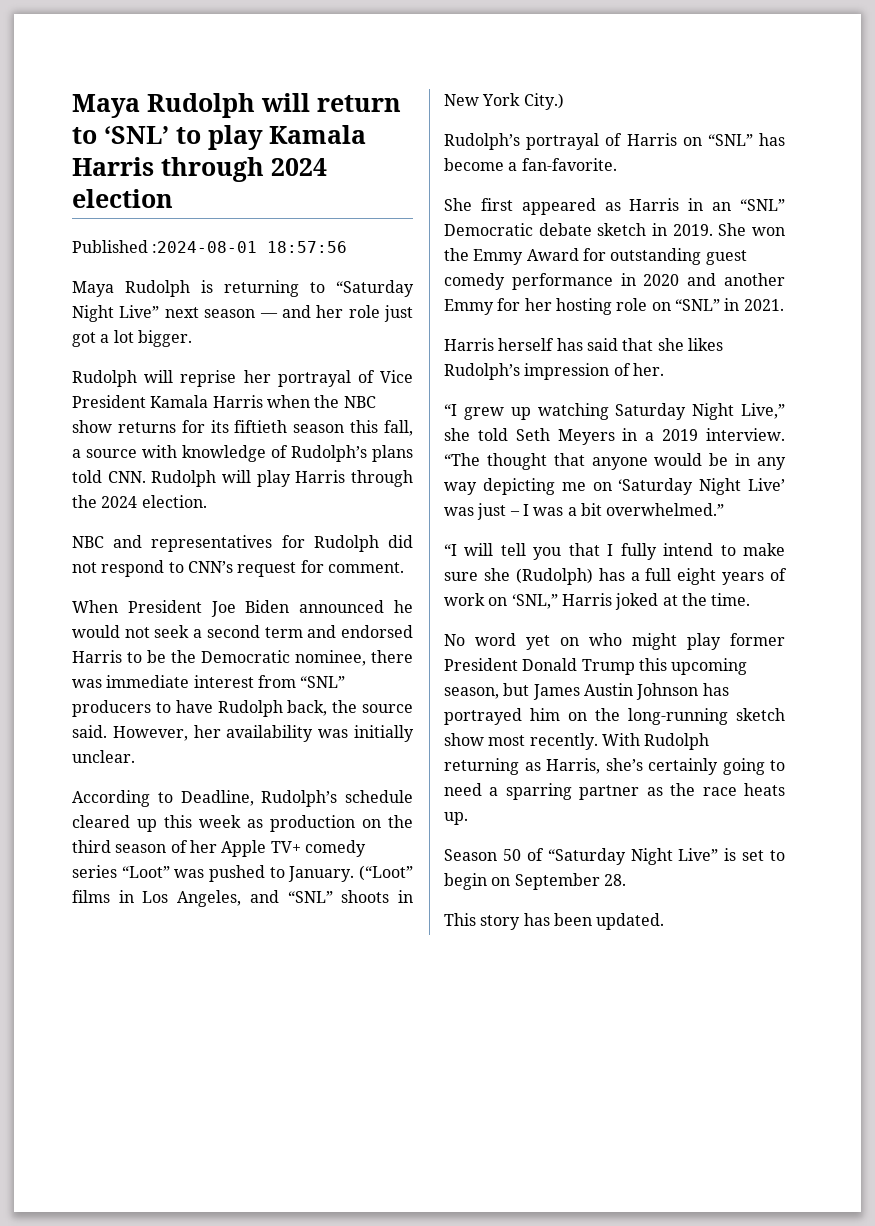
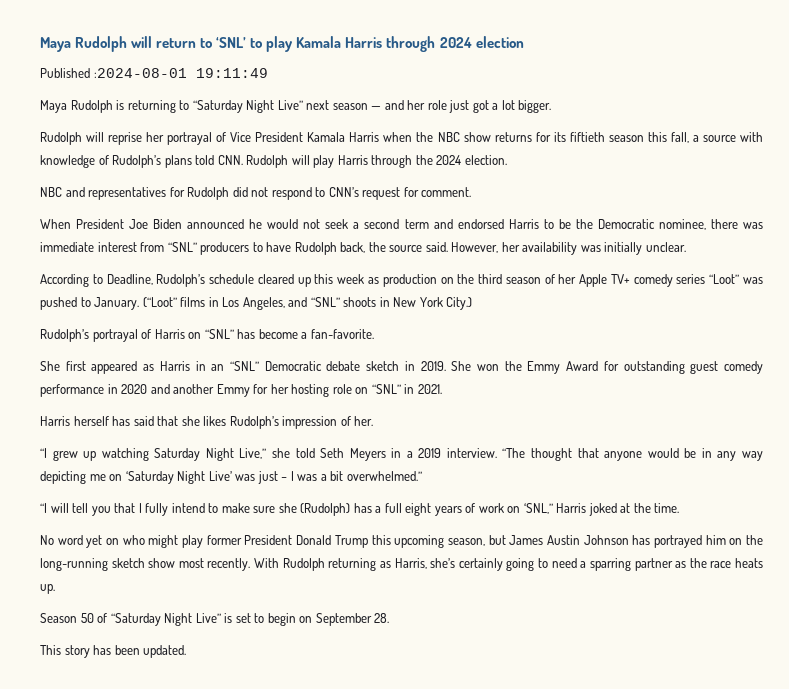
- Published :2024-08-01 18:57:56
+ Published :2024-08-01 19:11:49

